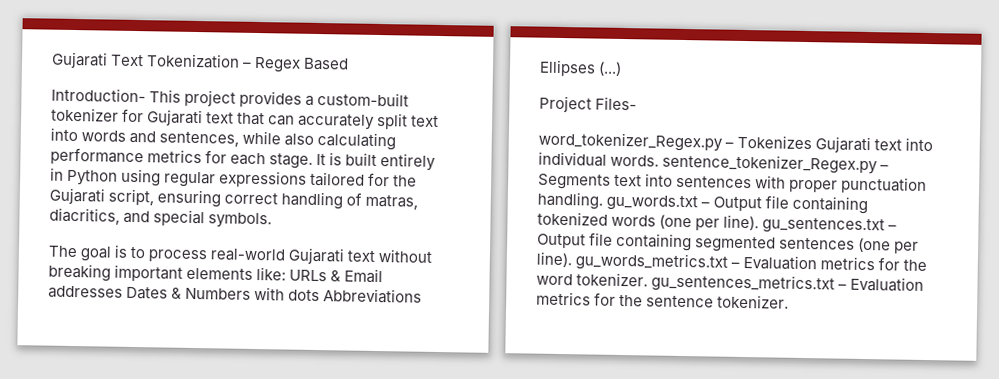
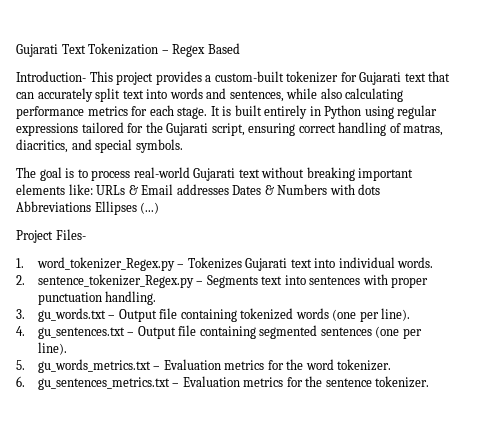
- word_tokenizer_Regex.py – Tokenizes Gujarati text into individual words. sentence_tokenizer_Regex.py – Segments text into sentences with proper punctuation handling. gu_words.txt – Output file containing tokenized words (one per line). gu_sentences.txt – Output file containing segmented sentences (one per line). gu_words_metrics.txt – Evaluation metrics for the word tokenizer. gu_sentences_metrics.txt – Evaluation metrics for the sentence tokenizer.
+ 1. word_tokenizer_Regex.py – Tokenizes Gujarati text into individual words.
+ 2. sentence_tokenizer_Regex.py – Segments text into sentences with proper punctuation handling.
+ 3. gu_words.txt – Output file containing tokenized words (one per line).
+ 4. gu_sentences.txt – Output file containing segmented sentences (one per line).
+ 5. gu_words_metrics.txt – Evaluation metrics for the word tokenizer.
+ 6. gu_sentences_metrics.txt – Evaluation metrics for the sentence tokenizer.

